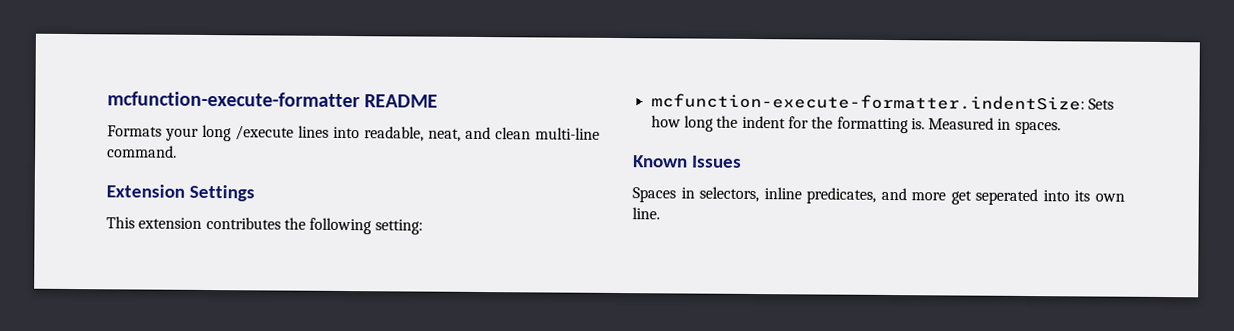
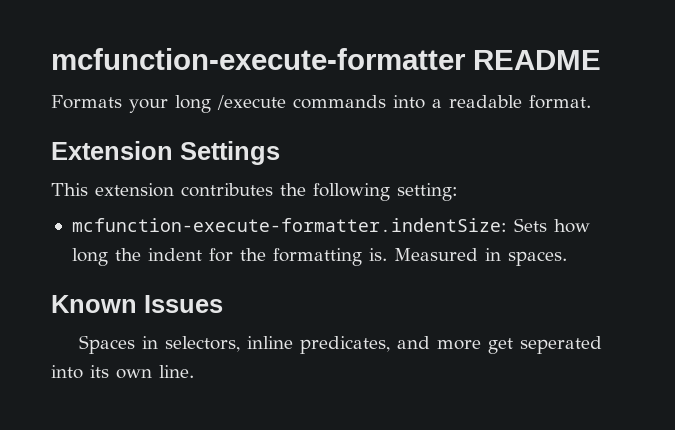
- Formats your long /execute lines into readable, neat, and clean multi-line command.
+ Formats your long /execute commands into a readable format.

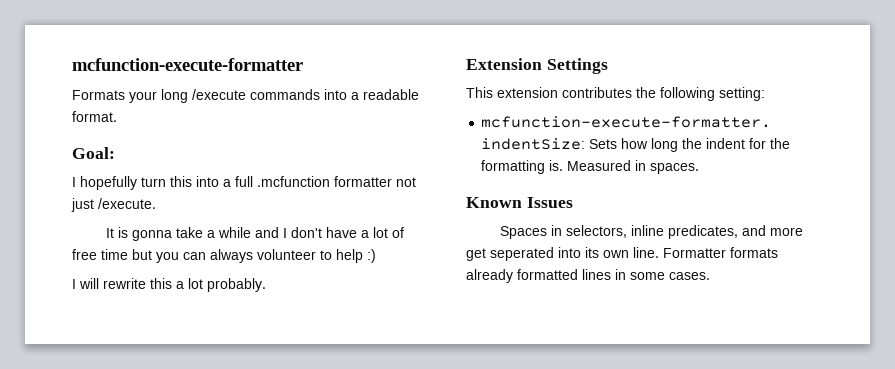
- mcfunction-execute-formatter README
+ mcfunction-execute-formatter
+ Goal:
+ I hopefully turn this into a full .mcfunction formatter not just /execute.
+ It is gonna take a while and I don't have a lot of free time but you can always volunteer to help :)
+ I will rewrite this a lot probably.
+ Formatter formats already formatted lines in some cases.

